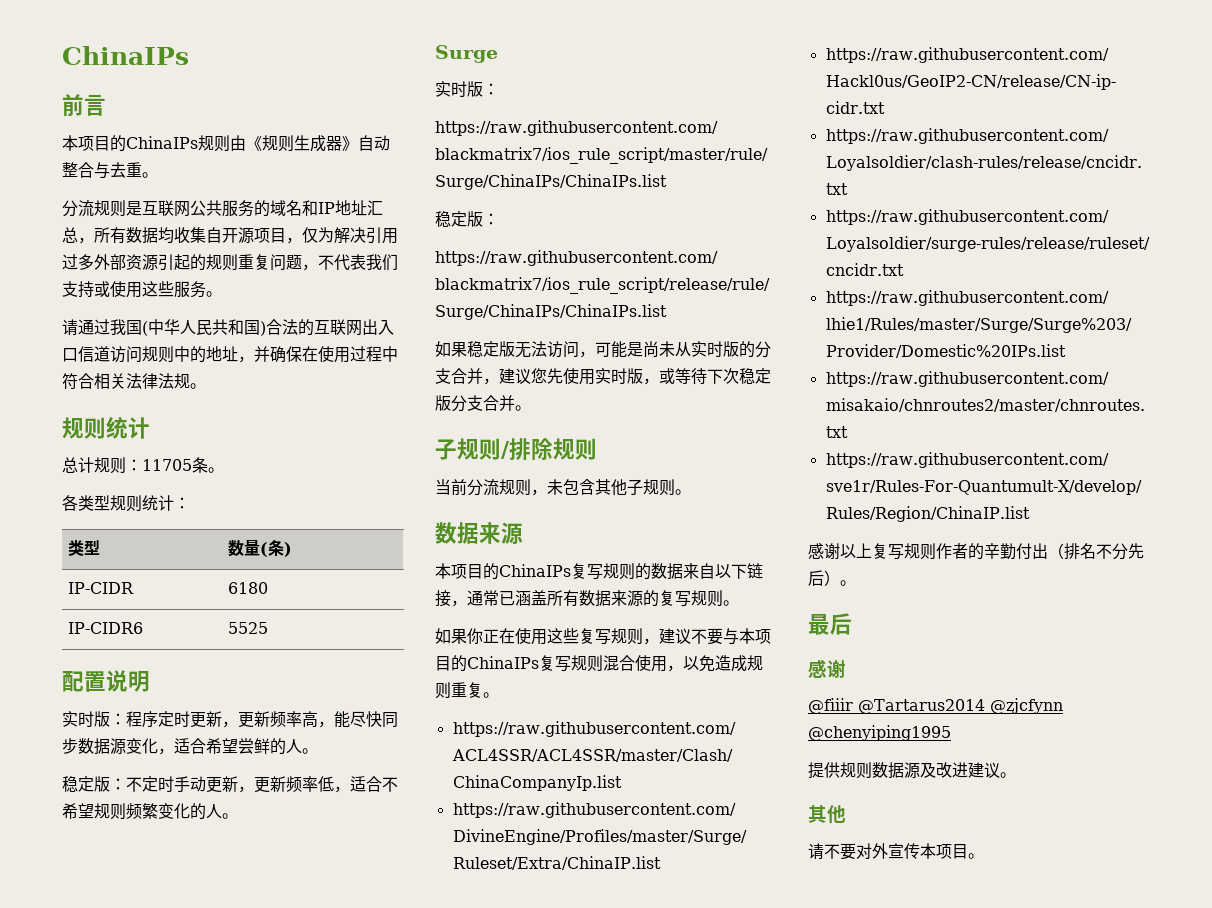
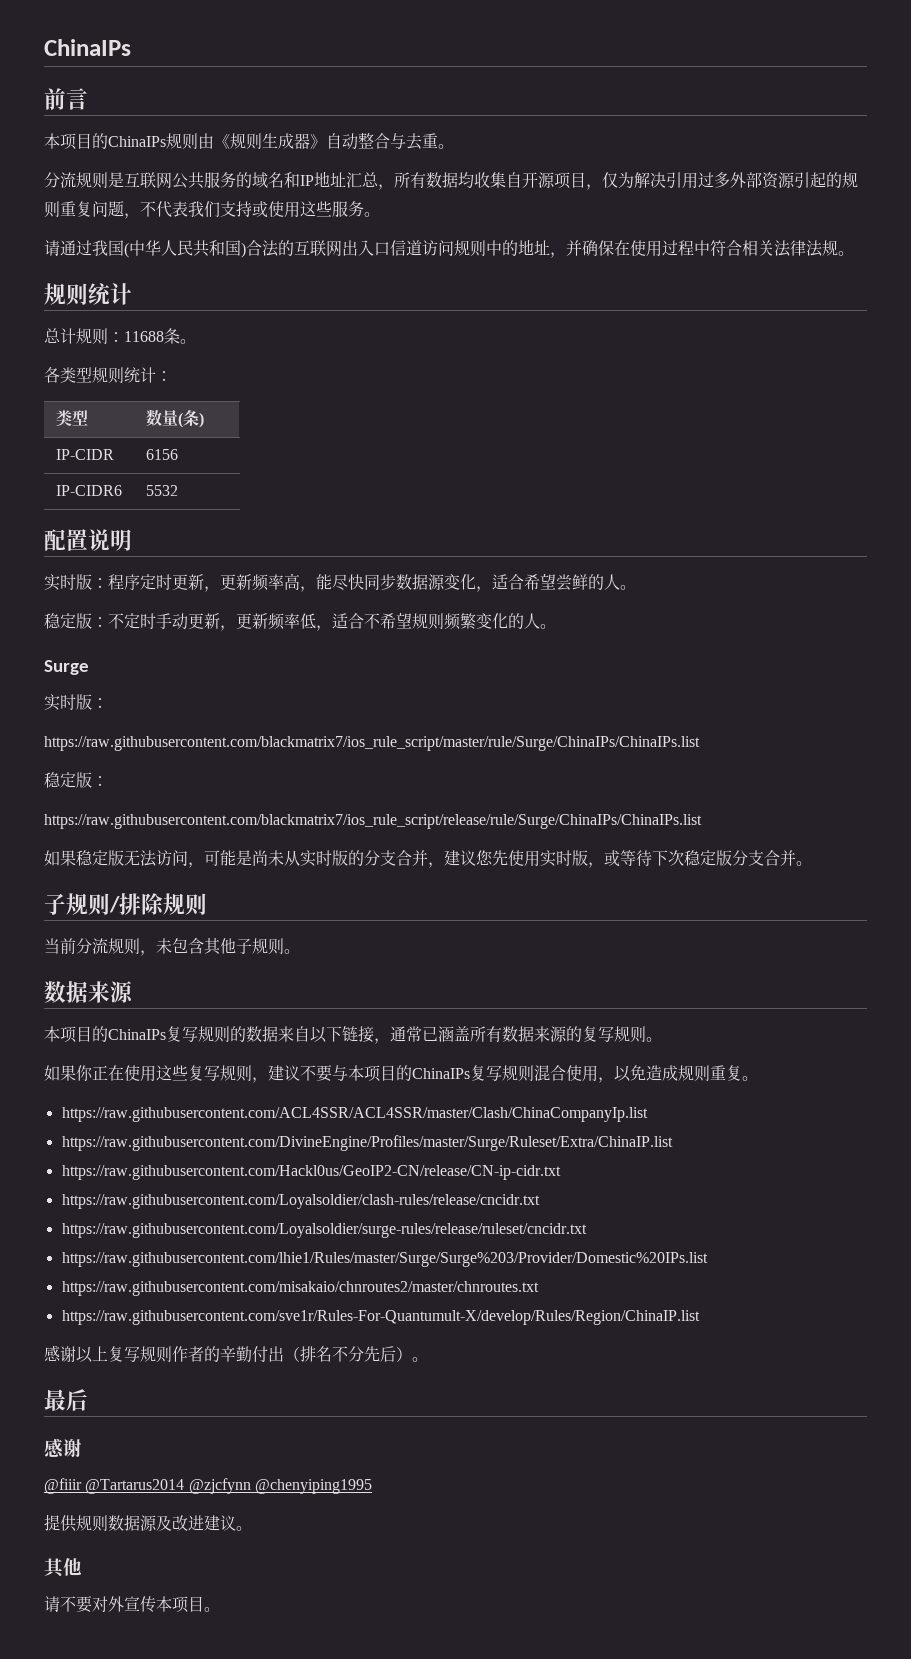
- 总计规则：11705条。
+ 总计规则：11688条。
- IP-CIDR | 6180
+ IP-CIDR | 6156
- IP-CIDR6 | 5525
+ IP-CIDR6 | 5532

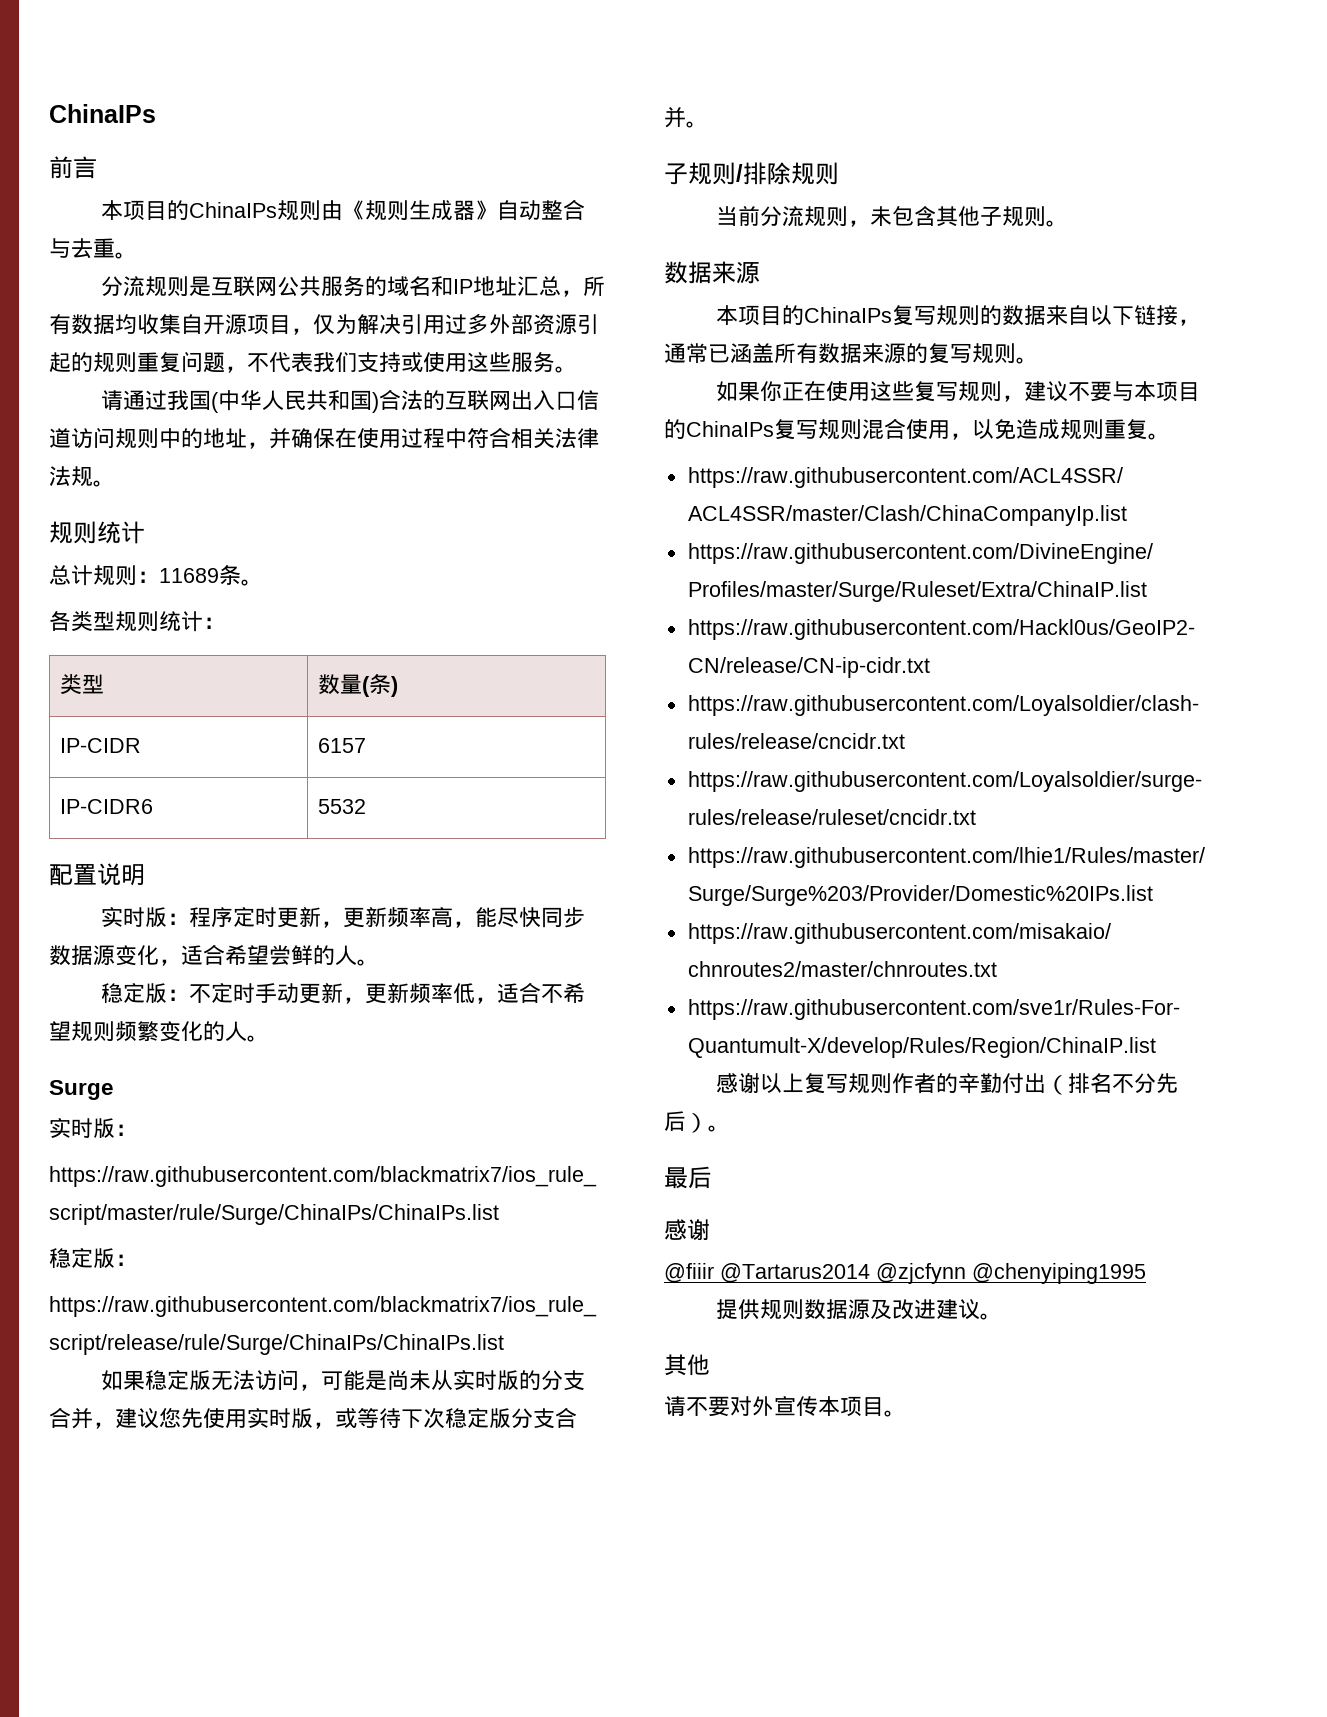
- 总计规则：11688条。
+ 总计规则：11689条。
- IP-CIDR | 6156
+ IP-CIDR | 6157

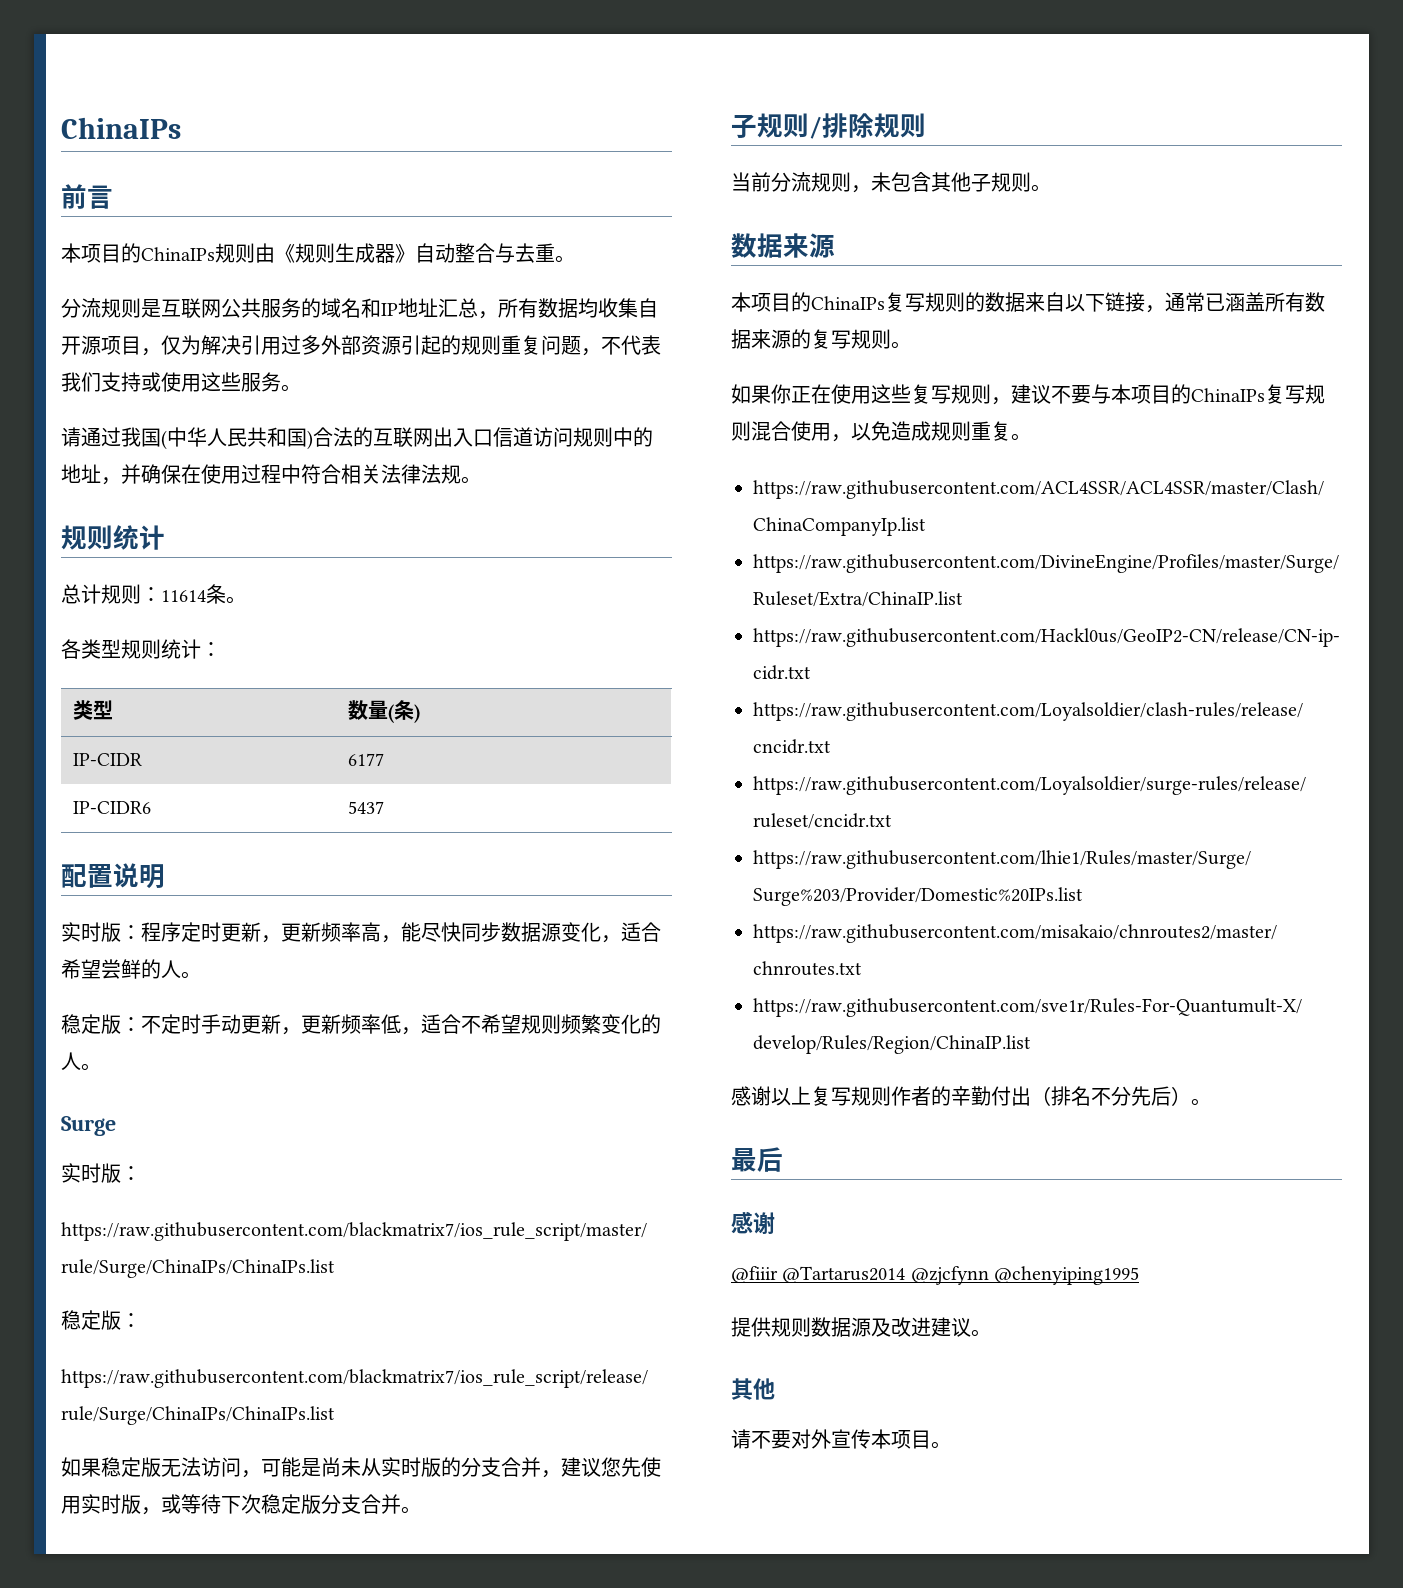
- 总计规则：11689条。
+ 总计规则：11614条。
- IP-CIDR | 6157
+ IP-CIDR | 6177
- IP-CIDR6 | 5532
+ IP-CIDR6 | 5437

